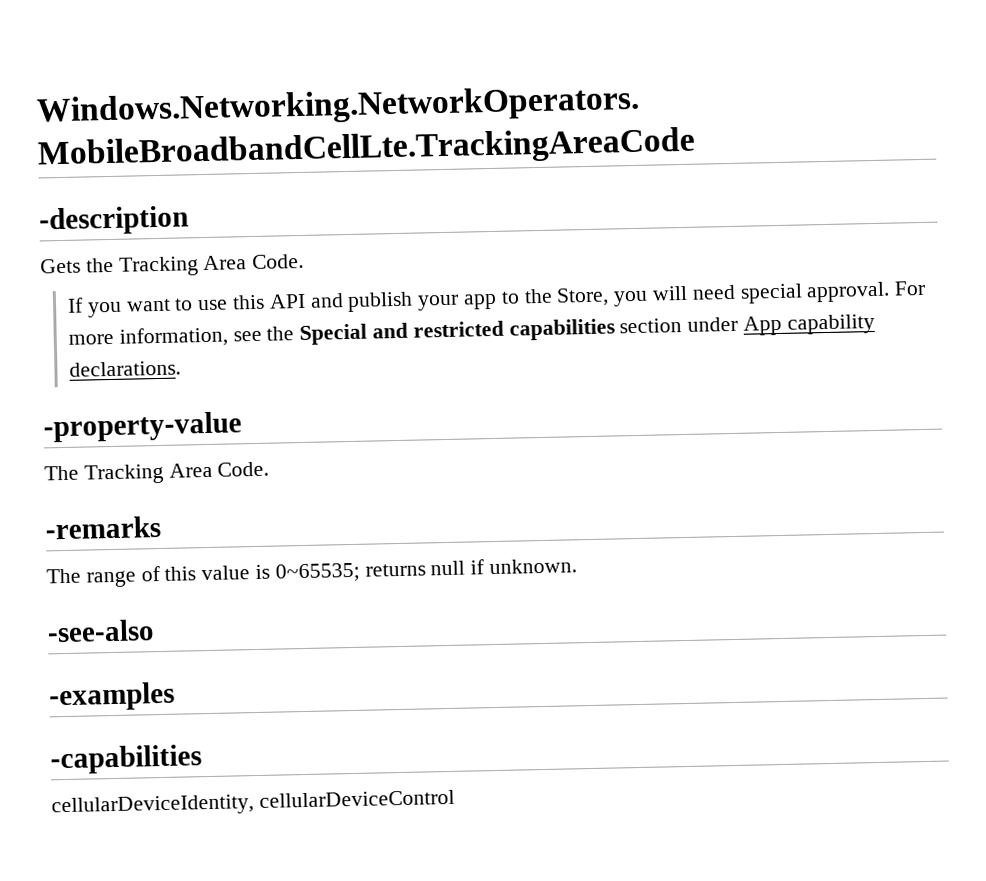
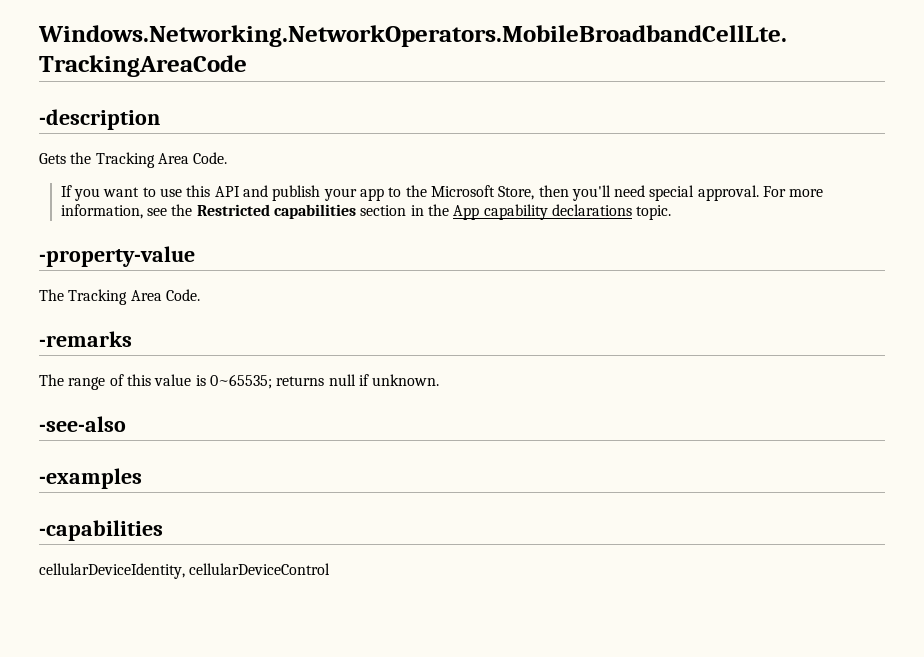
- If you want to use this API and publish your app to the Store, you will need special approval.
+ If you want to use this API and publish your app to the Microsoft Store, then you'll need special approval.
- For more information, see the Special and restricted capabilities section under App capability declarations.
+ For more information, see the Restricted capabilities section in the App capability declarations topic.

